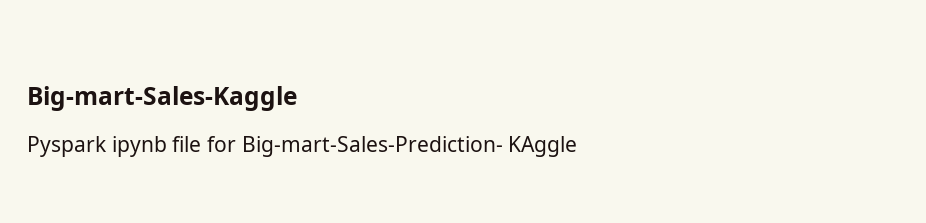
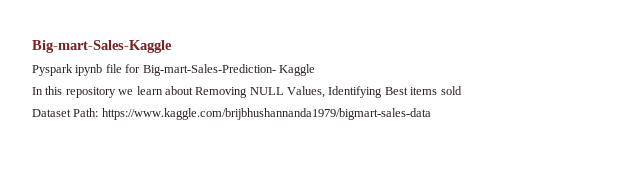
- Pyspark ipynb file for Big-mart-Sales-Prediction- KAggle
+ Pyspark ipynb file for Big-mart-Sales-Prediction- Kaggle
+ In this repository we learn about Removing NULL Values, Identifying Best items sold
+ Dataset Path: https://www.kaggle.com/brijbhushannanda1979/bigmart-sales-data

